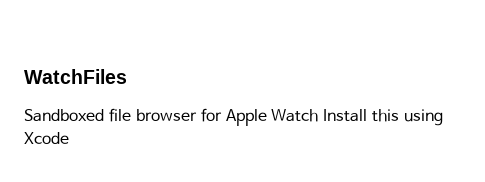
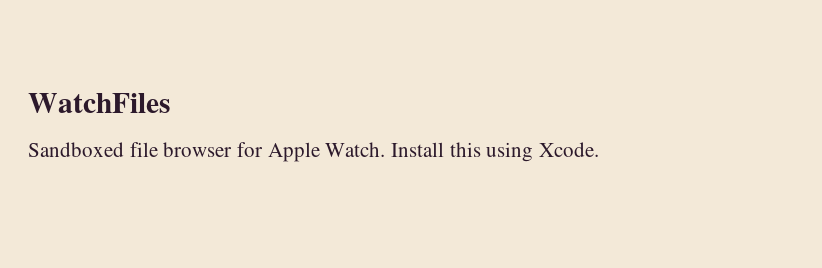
- Sandboxed file browser for Apple Watch Install this using Xcode
+ Sandboxed file browser for Apple Watch. Install this using Xcode.

